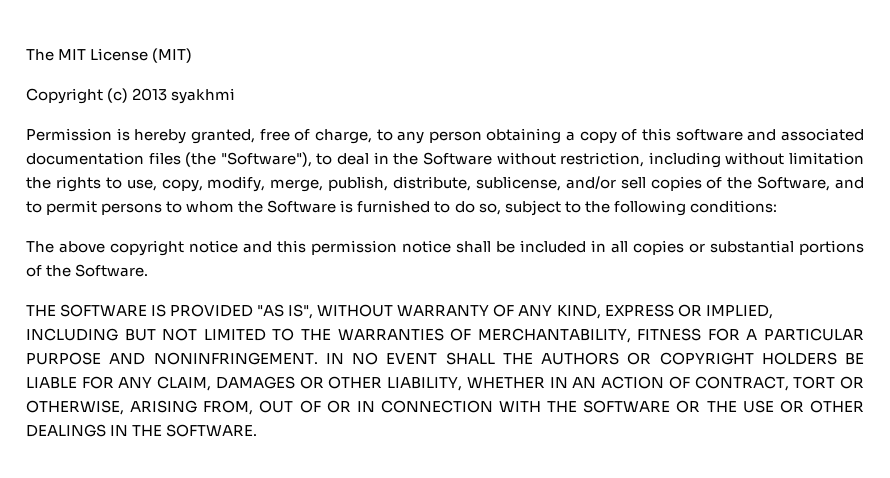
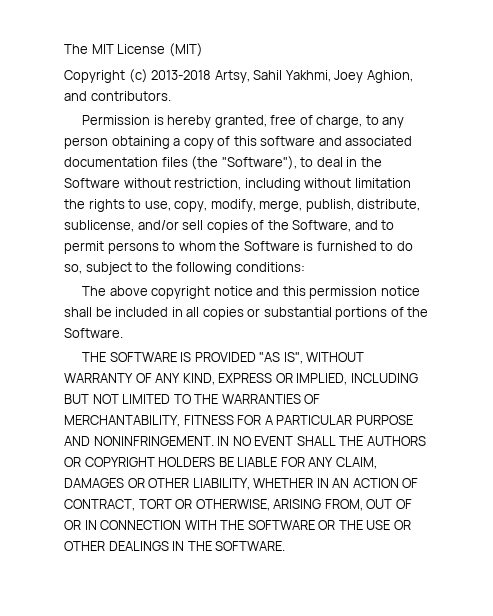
- Copyright (c) 2013 syakhmi
+ Copyright (c) 2013-2018 Artsy, Sahil Yakhmi, Joey Aghion, and contributors.

